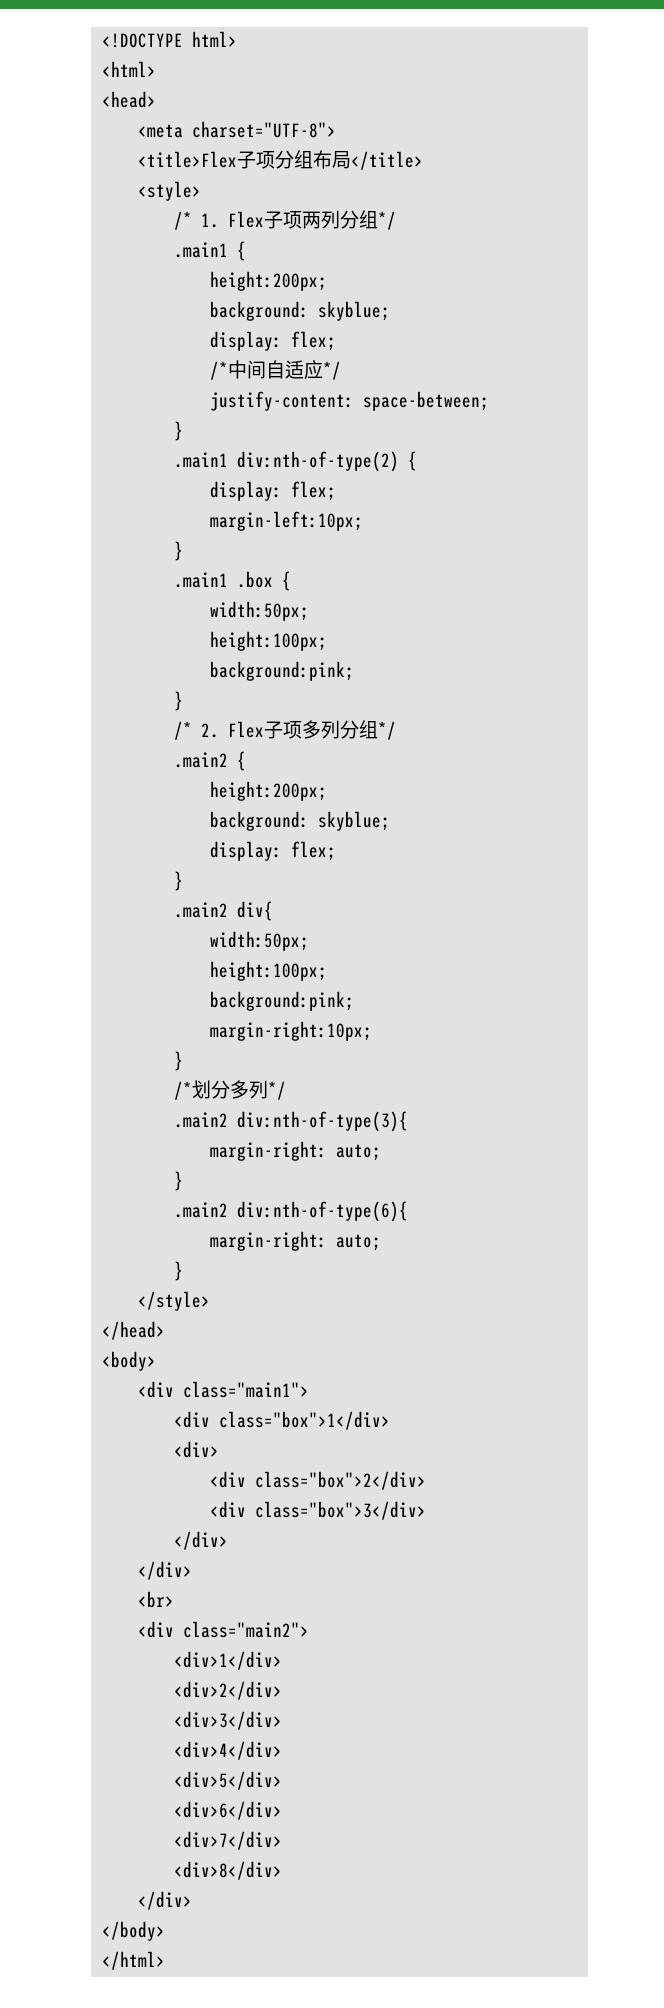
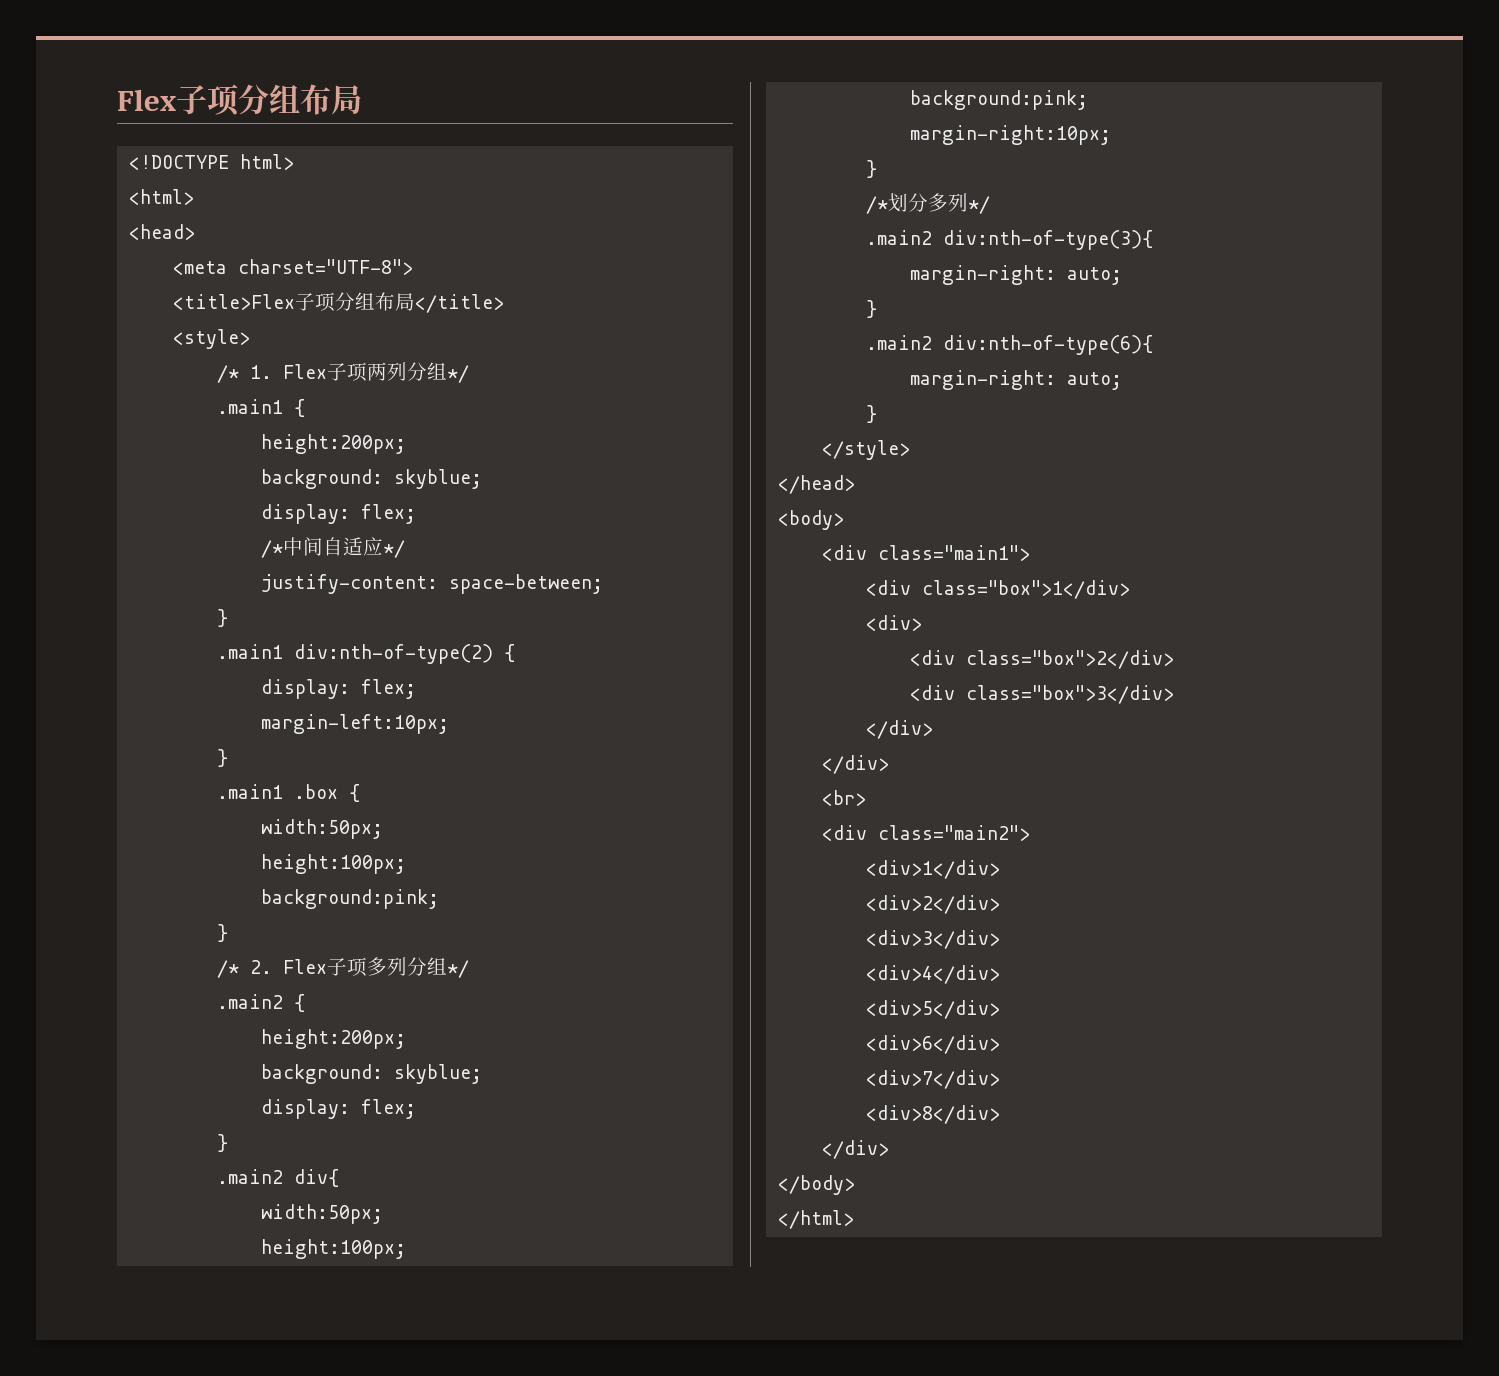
+ Flex子项分组布局

